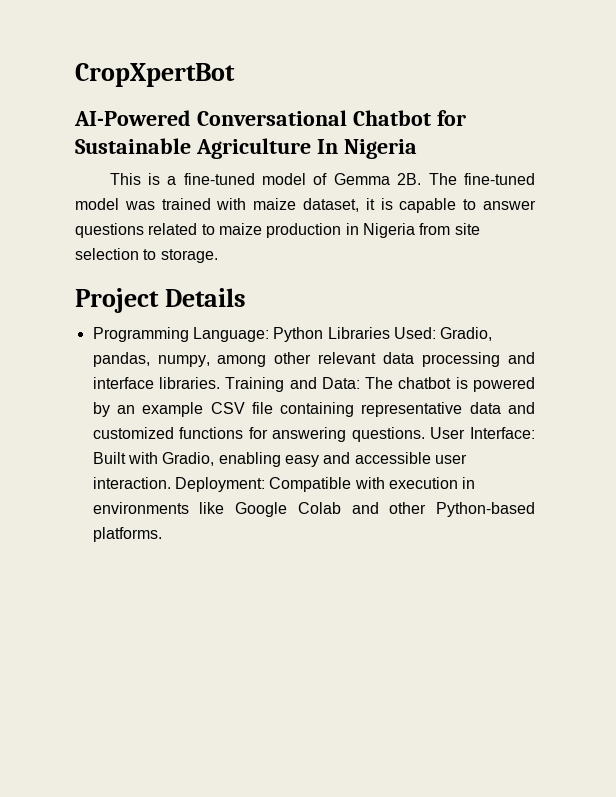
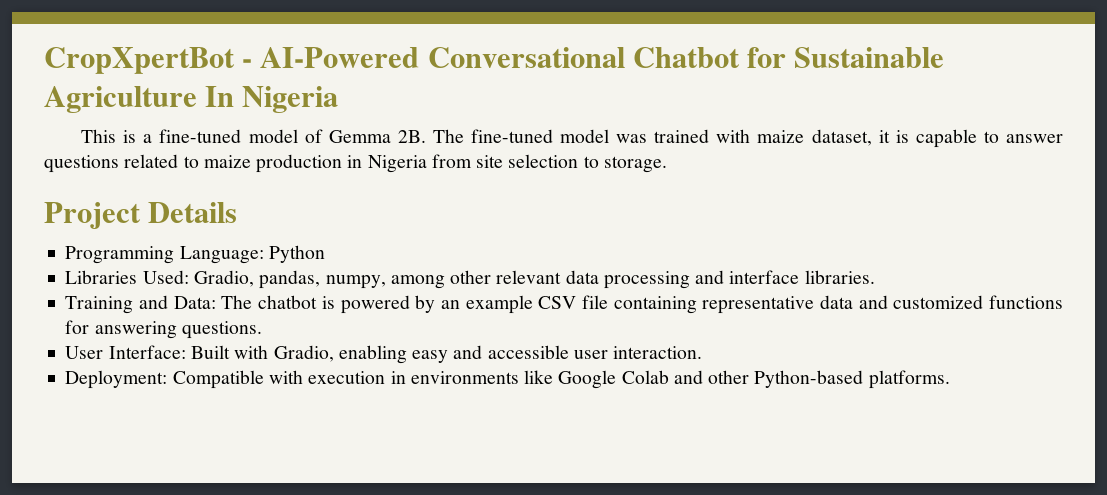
- CropXpertBot
- AI-Powered Conversational Chatbot for Sustainable Agriculture In Nigeria
+ CropXpertBot - AI-Powered Conversational Chatbot for Sustainable Agriculture In Nigeria
- Python Libraries Used:
+ Python
+ Libraries Used:
- Gradio, pandas, numpy, among other relevant data processing and interface libraries. Training and Data:
+ Gradio, pandas, numpy, among other relevant data processing and interface libraries.
+ Training and Data:
- The chatbot is powered by an example CSV file containing representative data and customized functions for answering questions. User Interface:
+ The chatbot is powered by an example CSV file containing representative data and customized functions for answering questions.
+ User Interface:
- Built with Gradio, enabling easy and accessible user interaction. Deployment:
+ Built with Gradio, enabling easy and accessible user interaction.
+ Deployment:

